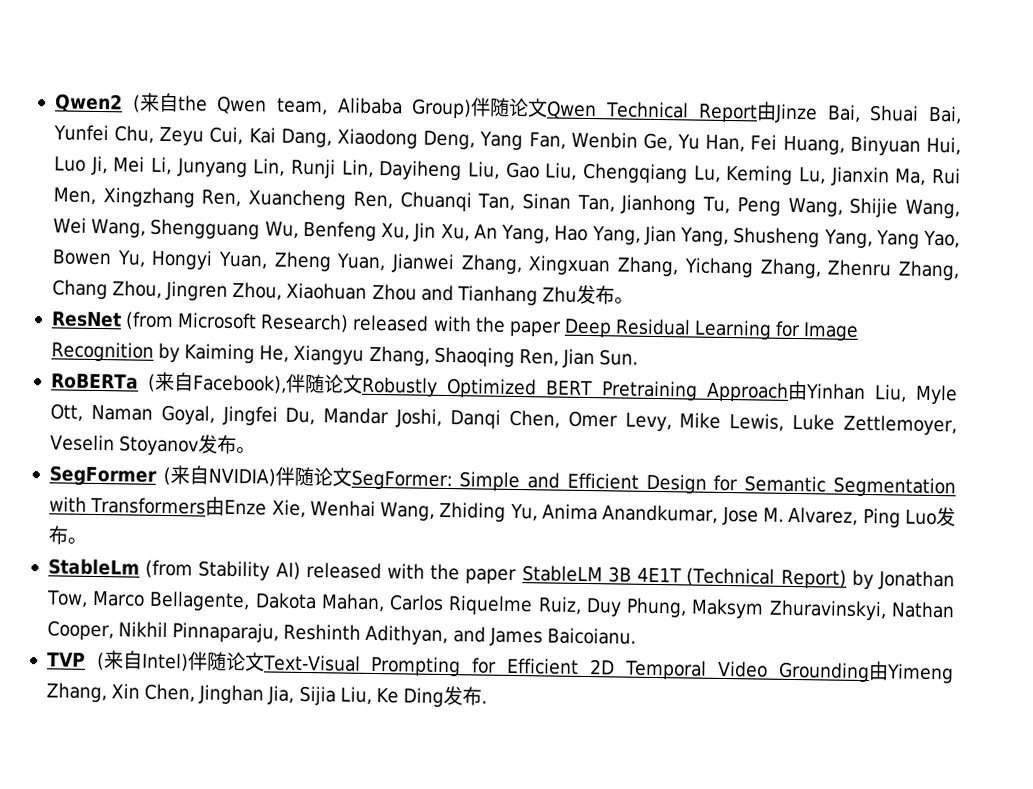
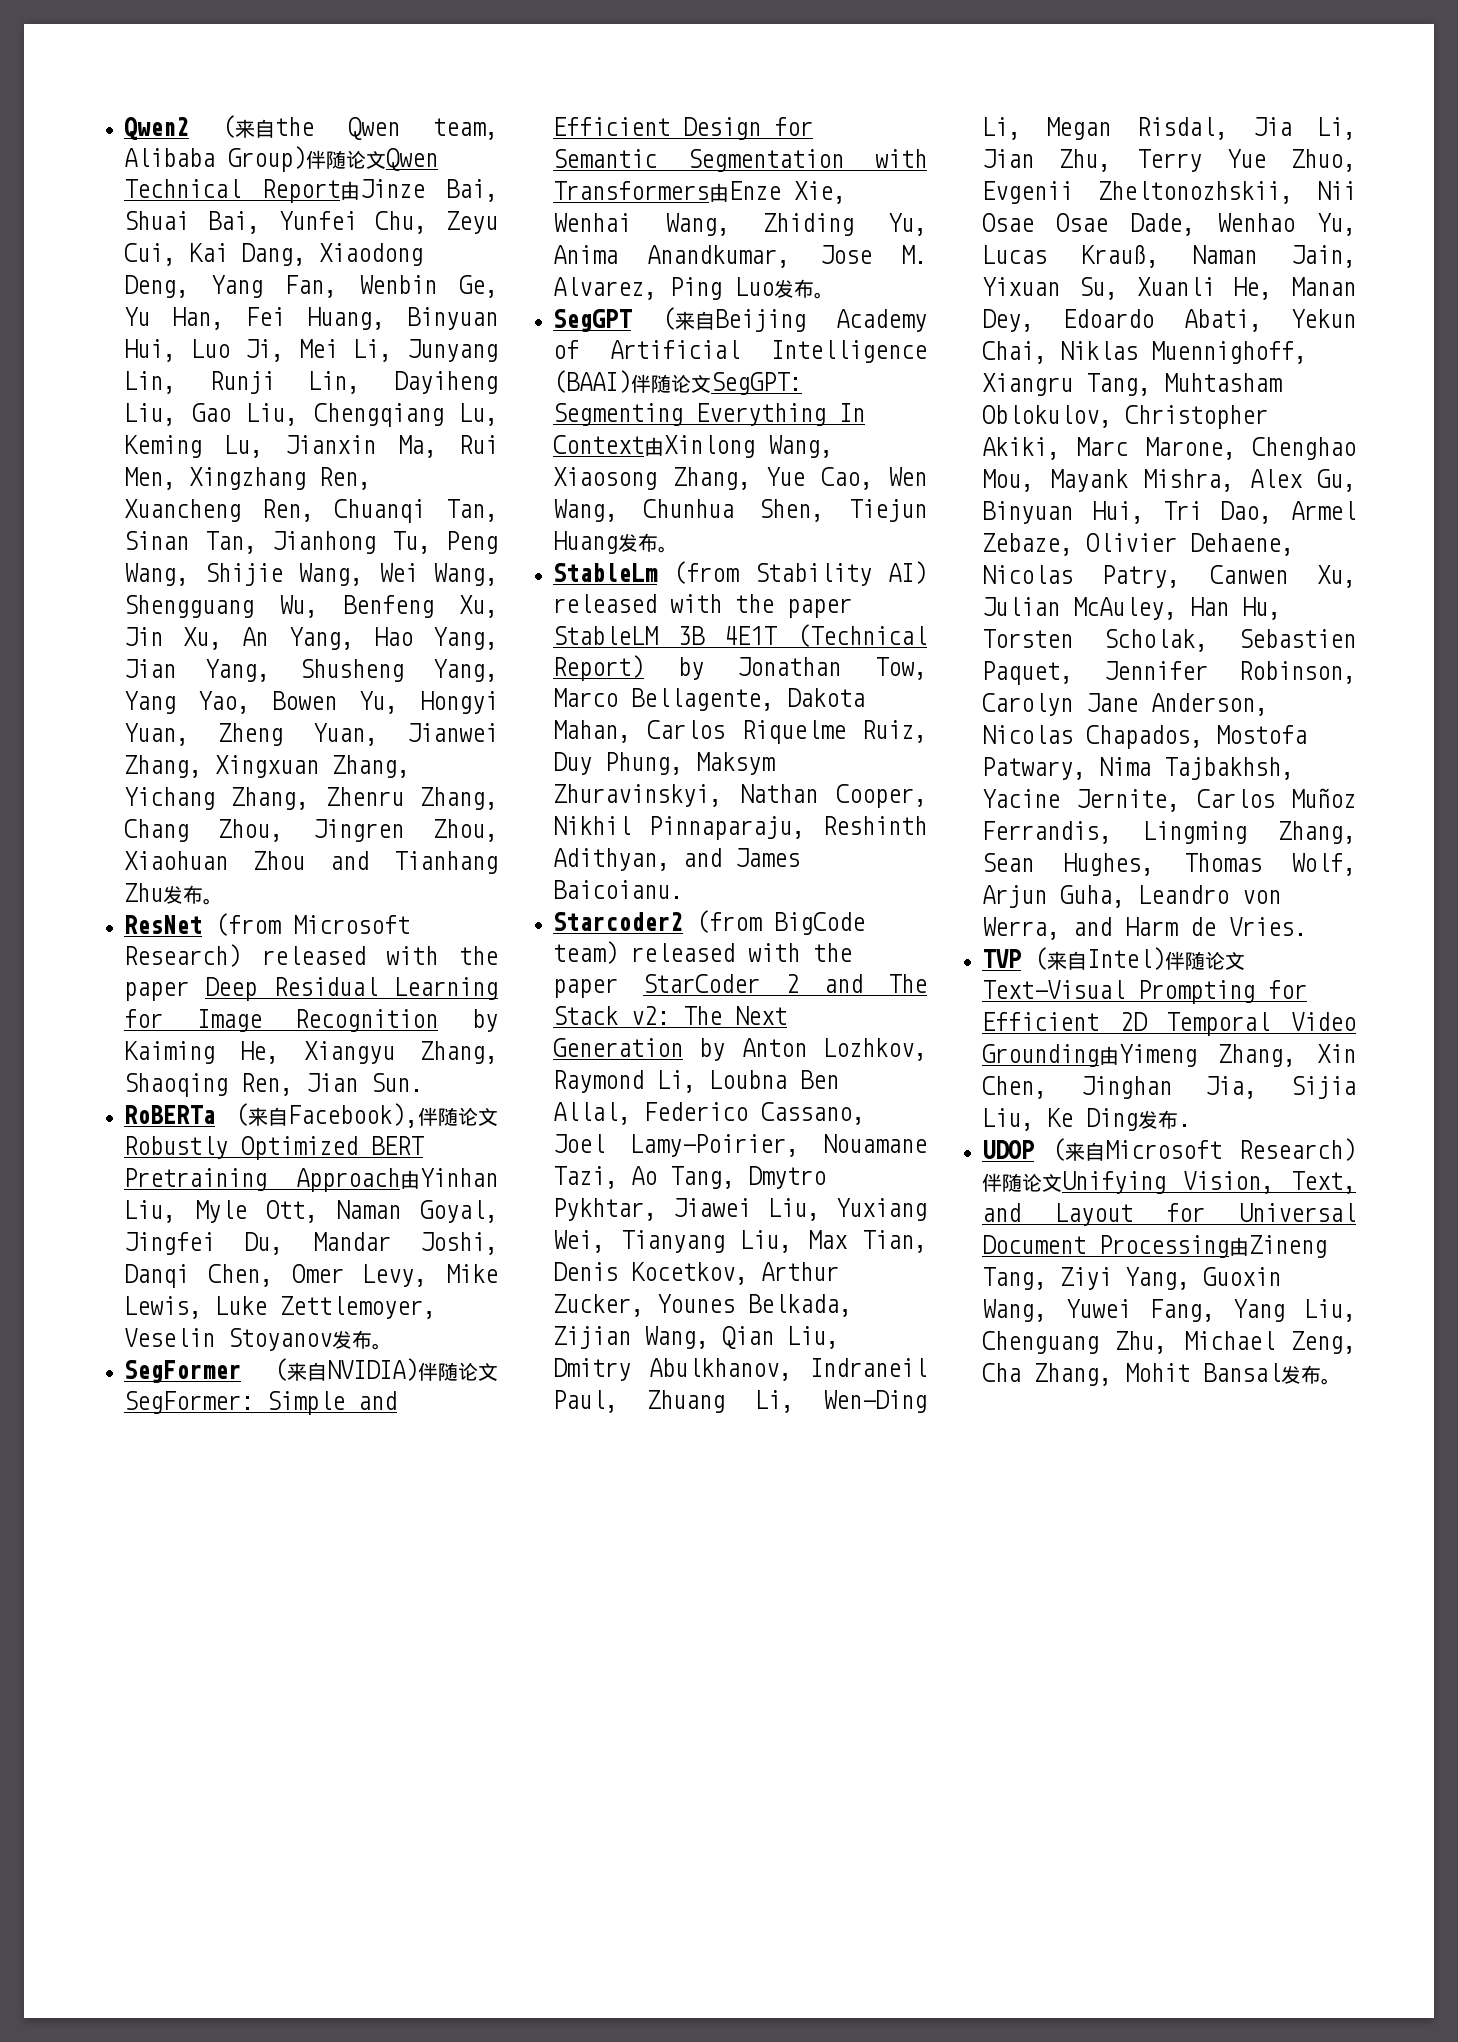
+ SegGPT (来自Beijing Academy of Artificial Intelligence (BAAI)伴随论文SegGPT: Segmenting Everything In Context由Xinlong Wang, Xiaosong Zhang, Yue Cao, Wen Wang, Chunhua Shen, Tiejun Huang发布。
+ Starcoder2 (from BigCode team) released with the paper StarCoder 2 and The Stack v2: The Next Generation by Anton Lozhkov, Raymond Li, Loubna Ben Allal, Federico Cassano, Joel Lamy-Poirier, Nouamane Tazi, Ao Tang, Dmytro Pykhtar, Jiawei Liu, Yuxiang Wei, Tianyang Liu, Max Tian, Denis Kocetkov, Arthur Zucker, Younes Belkada, Zijian Wang, Qian Liu, Dmitry Abulkhanov, Indraneil Paul, Zhuang Li, Wen-Ding Li, Megan Risdal, Jia Li, Jian Zhu, Terry Yue Zhuo, Evgenii Zheltonozhskii, Nii Osae Osae Dade, Wenhao Yu, Lucas Krauß, Naman Jain, Yixuan Su, Xuanli He, Manan Dey, Edoardo Abati, Yekun Chai, Niklas Muennighoff, Xiangru Tang, Muhtasham Oblokulov, Christopher Akiki, Marc Marone, Chenghao Mou, Mayank Mishra, Alex Gu, Binyuan Hui, Tri Dao, Armel Zebaze, Olivier Dehaene, Nicolas Patry, Canwen Xu, Julian McAuley, Han Hu, Torsten Scholak, Sebastien Paquet, Jennifer Robinson, Carolyn Jane Anderson, Nicolas Chapados, Mostofa Patwary, Nima Tajbakhsh, Yacine Jernite, Carlos Muñoz Ferrandis, Lingming Zhang, Sean Hughes, Thomas Wolf, Arjun Guha, Leandro von Werra, and Harm de Vries.
+ UDOP (来自Microsoft Research)伴随论文Unifying Vision, Text, and Layout for Universal Document Processing由Zineng Tang, Ziyi Yang, Guoxin Wang, Yuwei Fang, Yang Liu, Chenguang Zhu, Michael Zeng, Cha Zhang, Mohit Bansal发布。

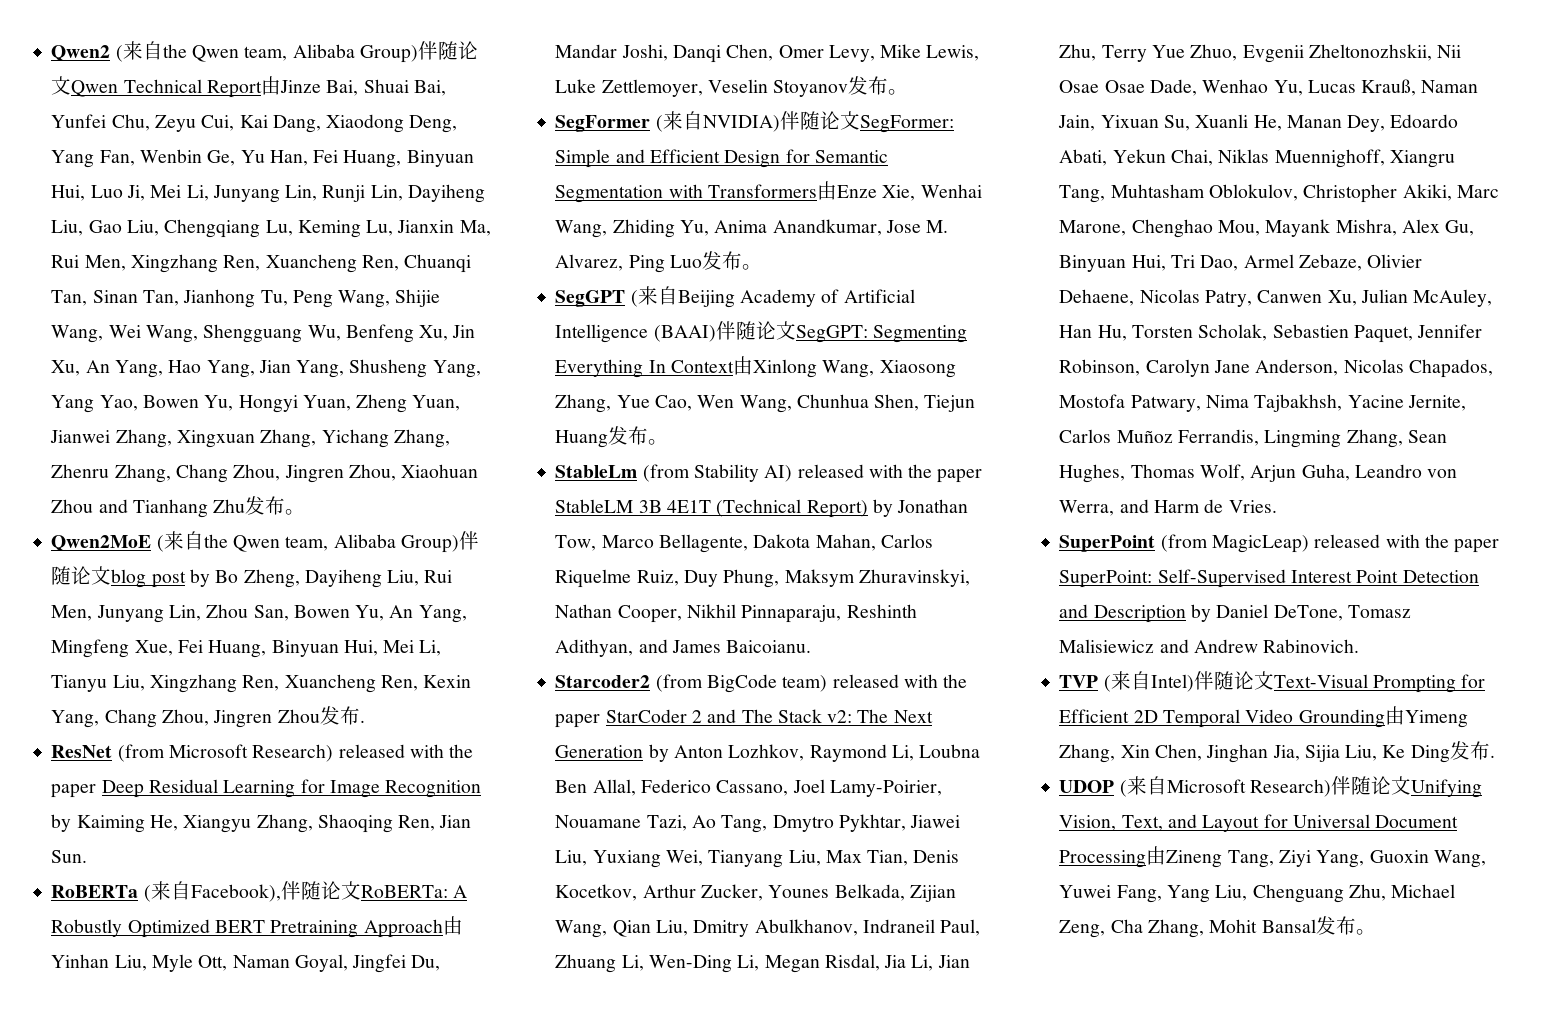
+ Qwen2MoE (来自the Qwen team, Alibaba Group)伴随论文blog post by Bo Zheng, Dayiheng Liu, Rui Men, Junyang Lin, Zhou San, Bowen Yu, An Yang, Mingfeng Xue, Fei Huang, Binyuan Hui, Mei Li, Tianyu Liu, Xingzhang Ren, Xuancheng Ren, Kexin Yang, Chang Zhou, Jingren Zhou发布.
- RoBERTa (来自Facebook),伴随论文Robustly Optimized BERT Pretraining Approach由Yinhan Liu, Myle Ott, Naman Goyal, Jingfei Du, Mandar Joshi, Danqi Chen, Omer Levy, Mike Lewis, Luke Zettlemoyer, Veselin Stoyanov发布。
+ RoBERTa (来自Facebook),伴随论文RoBERTa: A Robustly Optimized BERT Pretraining Approach由Yinhan Liu, Myle Ott, Naman Goyal, Jingfei Du, Mandar Joshi, Danqi Chen, Omer Levy, Mike Lewis, Luke Zettlemoyer, Veselin Stoyanov发布。
+ SuperPoint (from MagicLeap) released with the paper SuperPoint: Self-Supervised Interest Point Detection and Description by Daniel DeTone, Tomasz Malisiewicz and Andrew Rabinovich.

